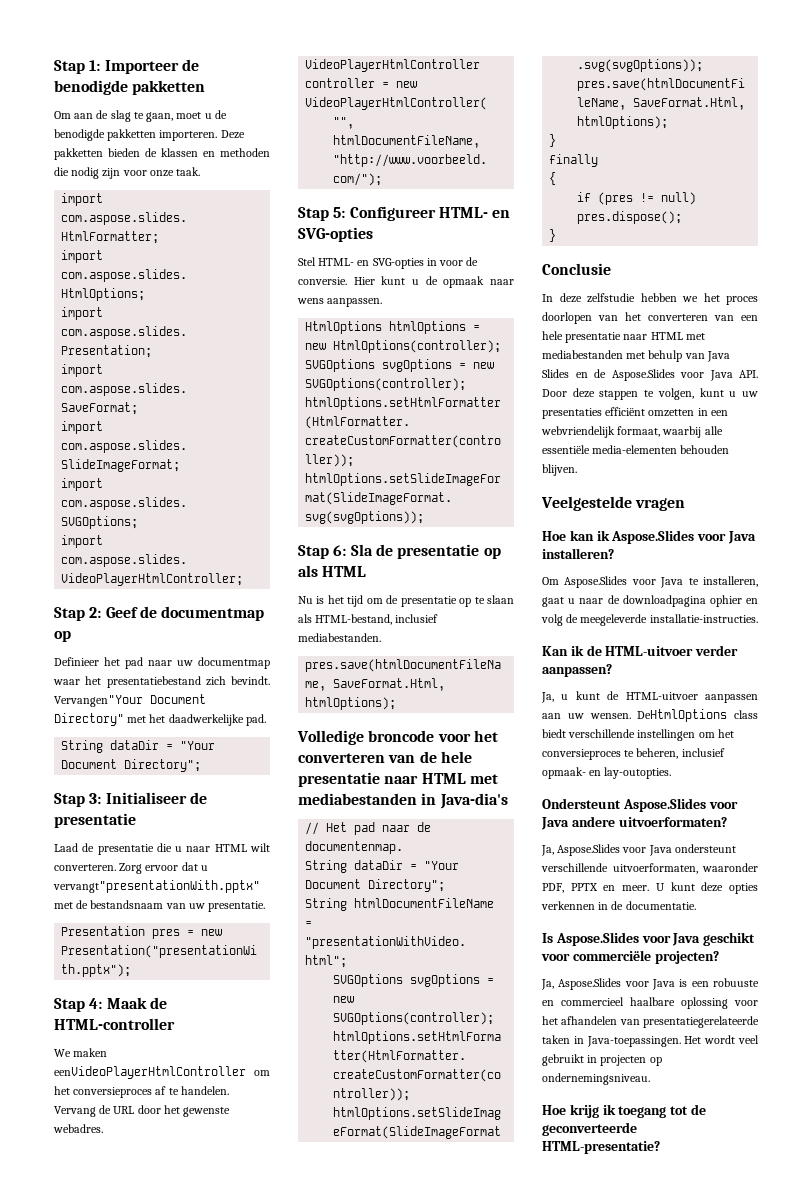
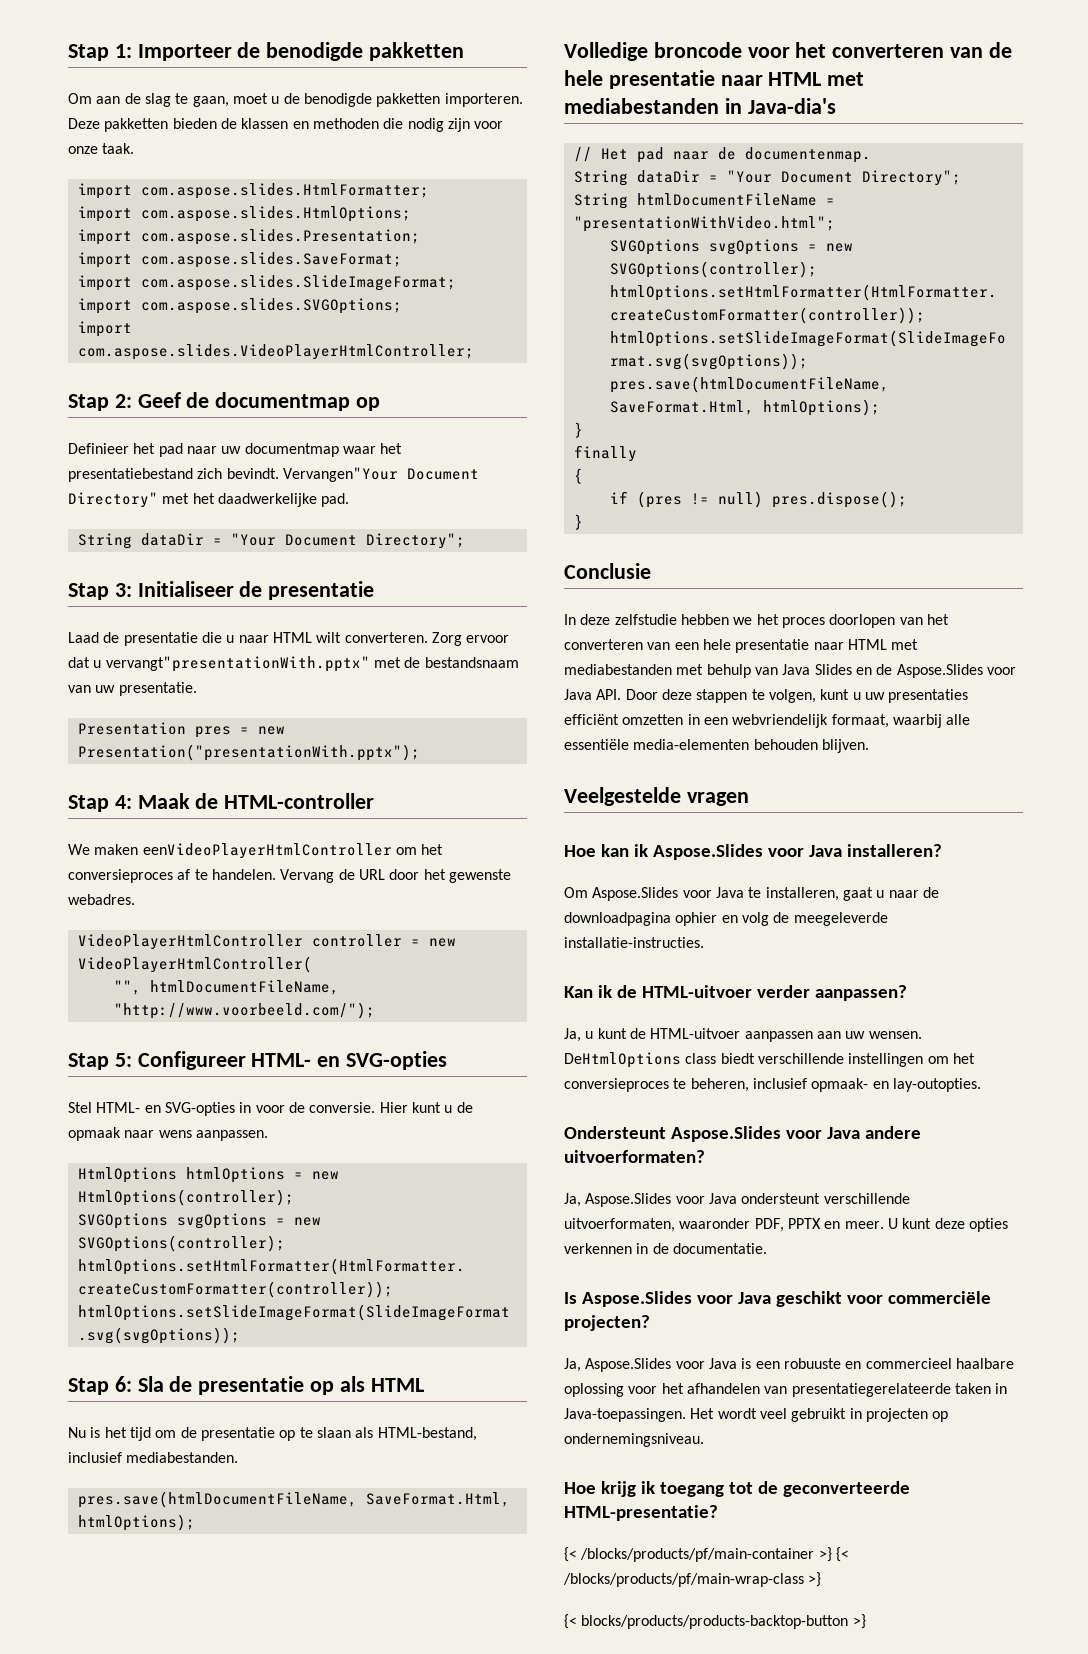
+ {< /blocks/products/pf/main-container >} {< /blocks/products/pf/main-wrap-class >}
+ {< blocks/products/products-backtop-button >}

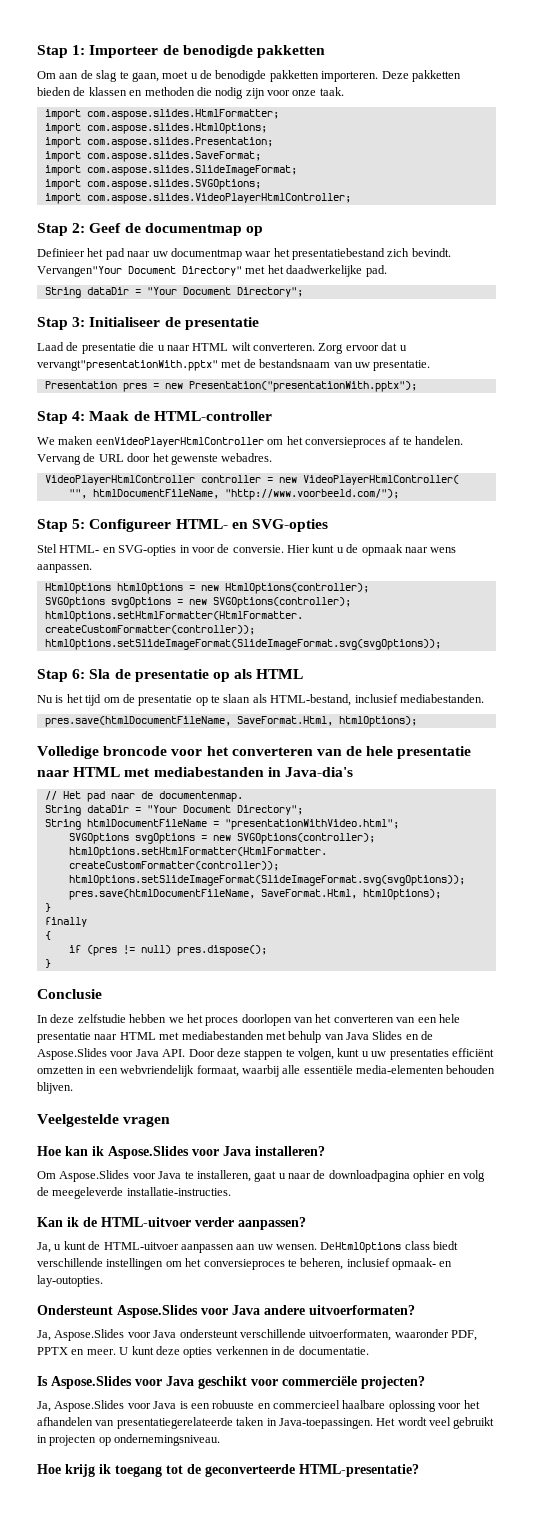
- {< /blocks/products/pf/main-container >} {< /blocks/products/pf/main-wrap-class >}
- {< blocks/products/products-backtop-button >}

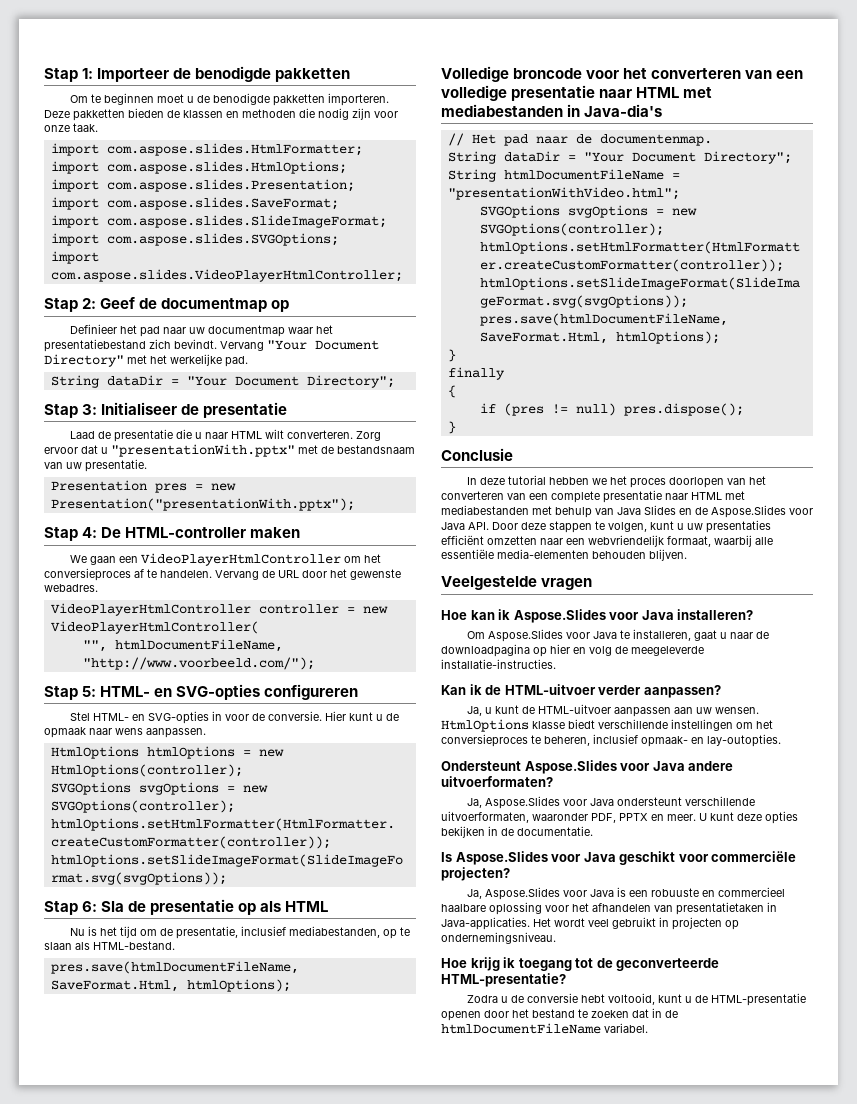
- Om aan de slag te gaan, moet u de benodigde pakketten importeren.
+ Om te beginnen moet u de benodigde pakketten importeren.
- Vervangen"Your Document Directory" met het daadwerkelijke pad.
+ Vervang "Your Document Directory" met het werkelijke pad.
- Zorg ervoor dat u vervangt"presentationWith.pptx" met de bestandsnaam van uw presentatie.
+ Zorg ervoor dat u "presentationWith.pptx" met de bestandsnaam van uw presentatie.
- Stap 4: Maak de HTML-controller
+ Stap 4: De HTML-controller maken
- We maken eenVideoPlayerHtmlController om het conversieproces af te handelen.
+ We gaan een VideoPlayerHtmlController om het conversieproces af te handelen.
- Stap 5: Configureer HTML- en SVG-opties
+ Stap 5: HTML- en SVG-opties configureren
- Nu is het tijd om de presentatie op te slaan als HTML-bestand, inclusief mediabestanden.
+ Nu is het tijd om de presentatie, inclusief mediabestanden, op te slaan als HTML-bestand.
- Volledige broncode voor het converteren van de hele presentatie naar HTML met mediabestanden in Java-dia's
+ Volledige broncode voor het converteren van een volledige presentatie naar HTML met mediabestanden in Java-dia's
- In deze zelfstudie hebben we het proces doorlopen van het converteren van een hele presentatie naar HTML met mediabestanden met behulp van Java Slides en de Aspose.Slides voor Java API. Door deze stappen te volgen, kunt u uw presentaties efficiënt omzetten in een webvriendelijk formaat, waarbij alle essentiële media-elementen behouden blijven.
+ In deze tutorial hebben we het proces doorlopen van het converteren van een complete presentatie naar HTML met mediabestanden met behulp van Java Slides en de Aspose.Slides voor Java API. Door deze stappen te volgen, kunt u uw presentaties efficiënt omzetten naar een webvriendelijk formaat, waarbij alle essentiële media-elementen behouden blijven.
- Om Aspose.Slides voor Java te installeren, gaat u naar de downloadpagina ophier en volg de meegeleverde installatie-instructies.
+ Om Aspose.Slides voor Java te installeren, gaat u naar de downloadpagina op hier en volg de meegeleverde installatie-instructies.
- DeHtmlOptions class biedt verschillende instellingen om het conversieproces te beheren, inclusief opmaak- en lay-outopties.
+ HtmlOptions klasse biedt verschillende instellingen om het conversieproces te beheren, inclusief opmaak- en lay-outopties.
- U kunt deze opties verkennen in de documentatie.
+ U kunt deze opties bekijken in de documentatie.
- Ja, Aspose.Slides voor Java is een robuuste en commercieel haalbare oplossing voor het afhandelen van presentatiegerelateerde taken in Java-toepassingen.
+ Ja, Aspose.Slides voor Java is een robuuste en commercieel haalbare oplossing voor het afhandelen van presentatietaken in Java-applicaties.
+ Zodra u de conversie hebt voltooid, kunt u de HTML-presentatie openen door het bestand te zoeken dat in de htmlDocumentFileName variabel.

